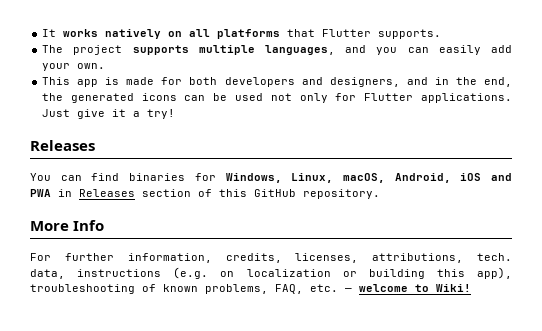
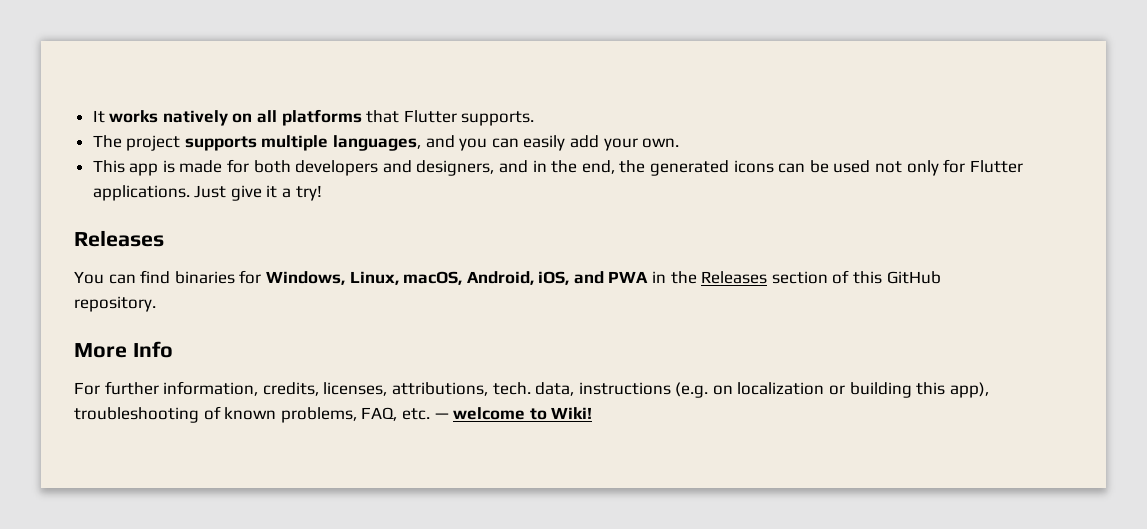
- You can find binaries for Windows, Linux, macOS, Android, iOS and PWA in Releases section of this GitHub repository.
+ You can find binaries for Windows, Linux, macOS, Android, iOS, and PWA in the Releases section of this GitHub repository.

